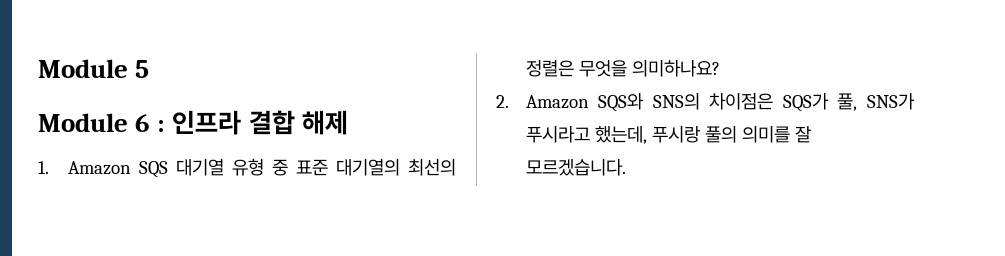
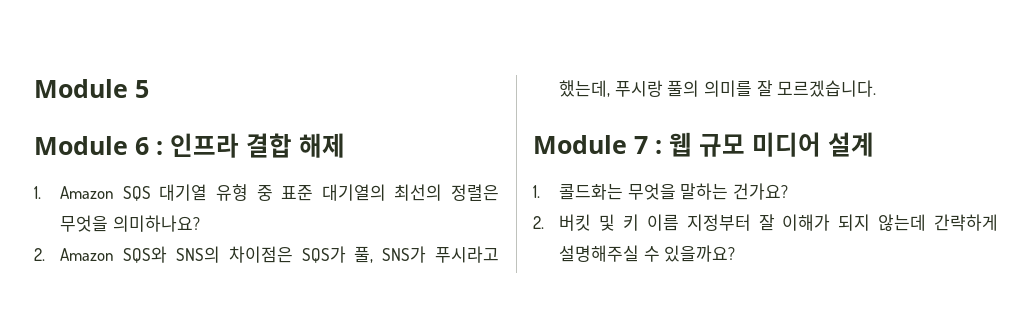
+ Module 7 : 웹 규모 미디어 설계
+ 1. 콜드화는 무엇을 말하는 건가요?
+ 2. 버킷 및 키 이름 지정부터 잘 이해가 되지 않는데 간략하게 설명해주실 수 있을까요?

